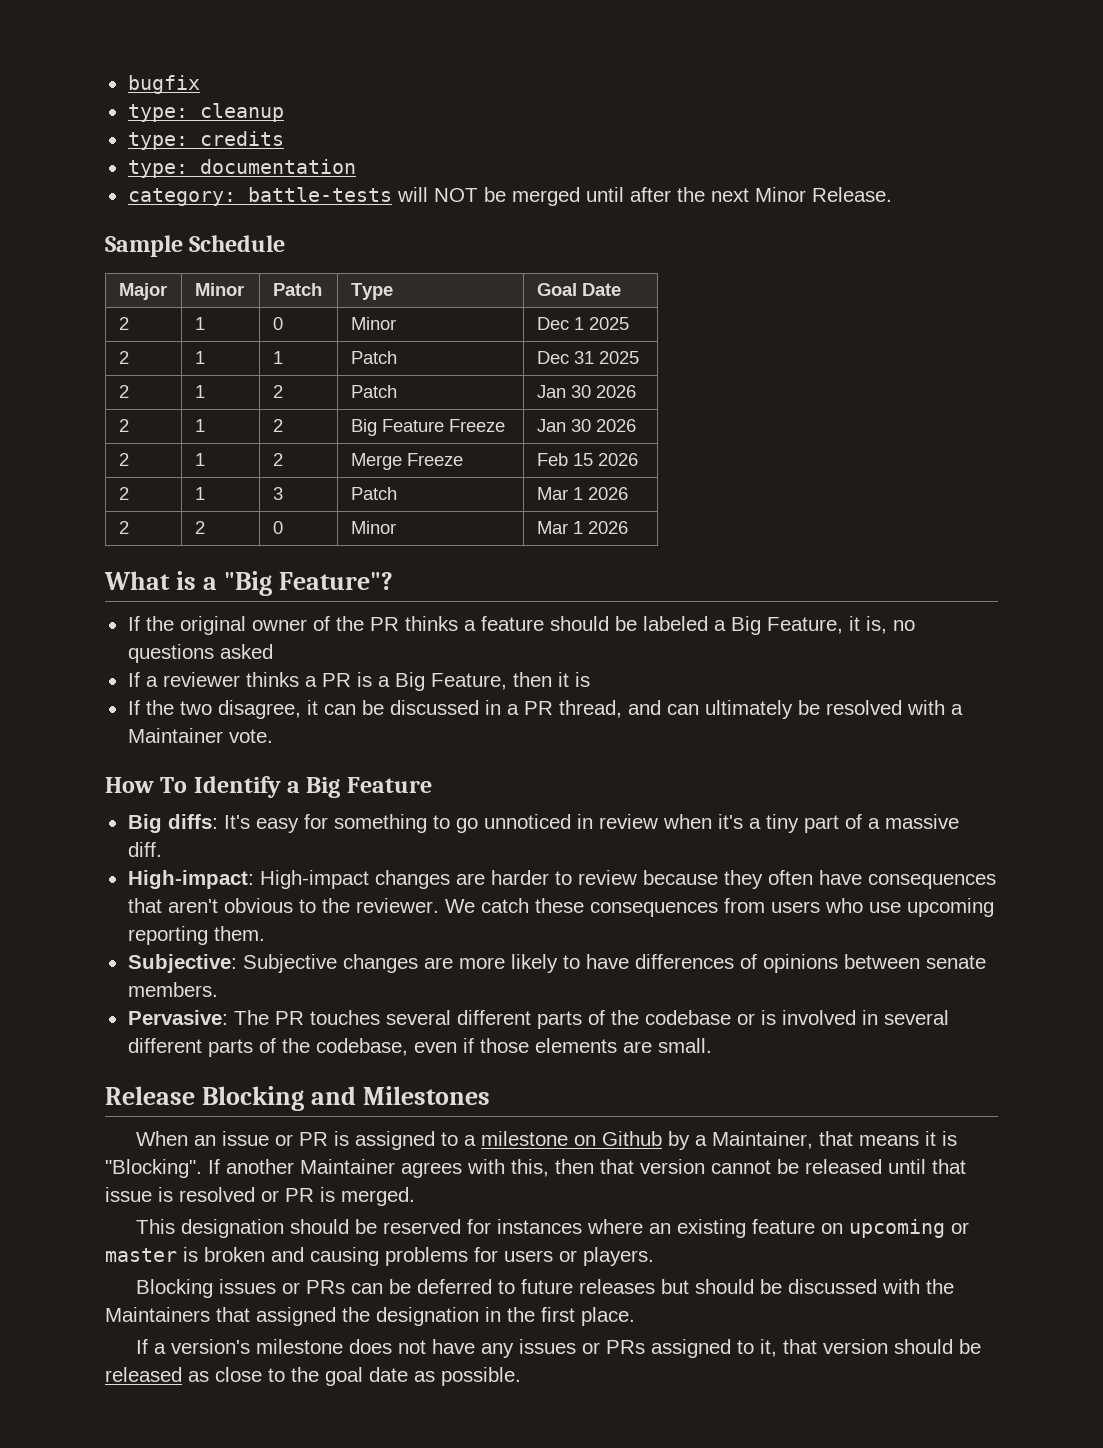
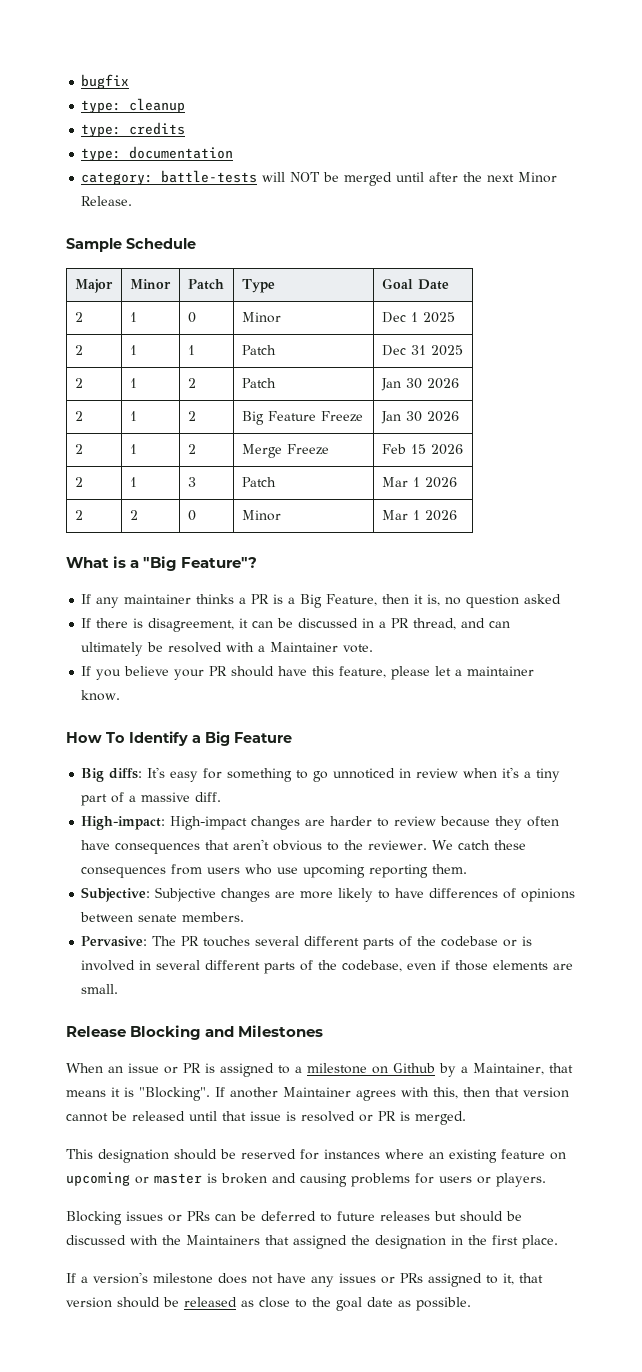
- If the original owner of the PR thinks a feature should be labeled a Big Feature, it is, no questions asked
- If a reviewer thinks a PR is a Big Feature, then it is
- If the two disagree, it can be discussed in a PR thread, and can ultimately be resolved with a Maintainer vote.
+ If any maintainer thinks a PR is a Big Feature, then it is, no question asked
+ If there is disagreement, it can be discussed in a PR thread, and can ultimately be resolved with a Maintainer vote.
+ If you believe your PR should have this feature, please let a maintainer know.

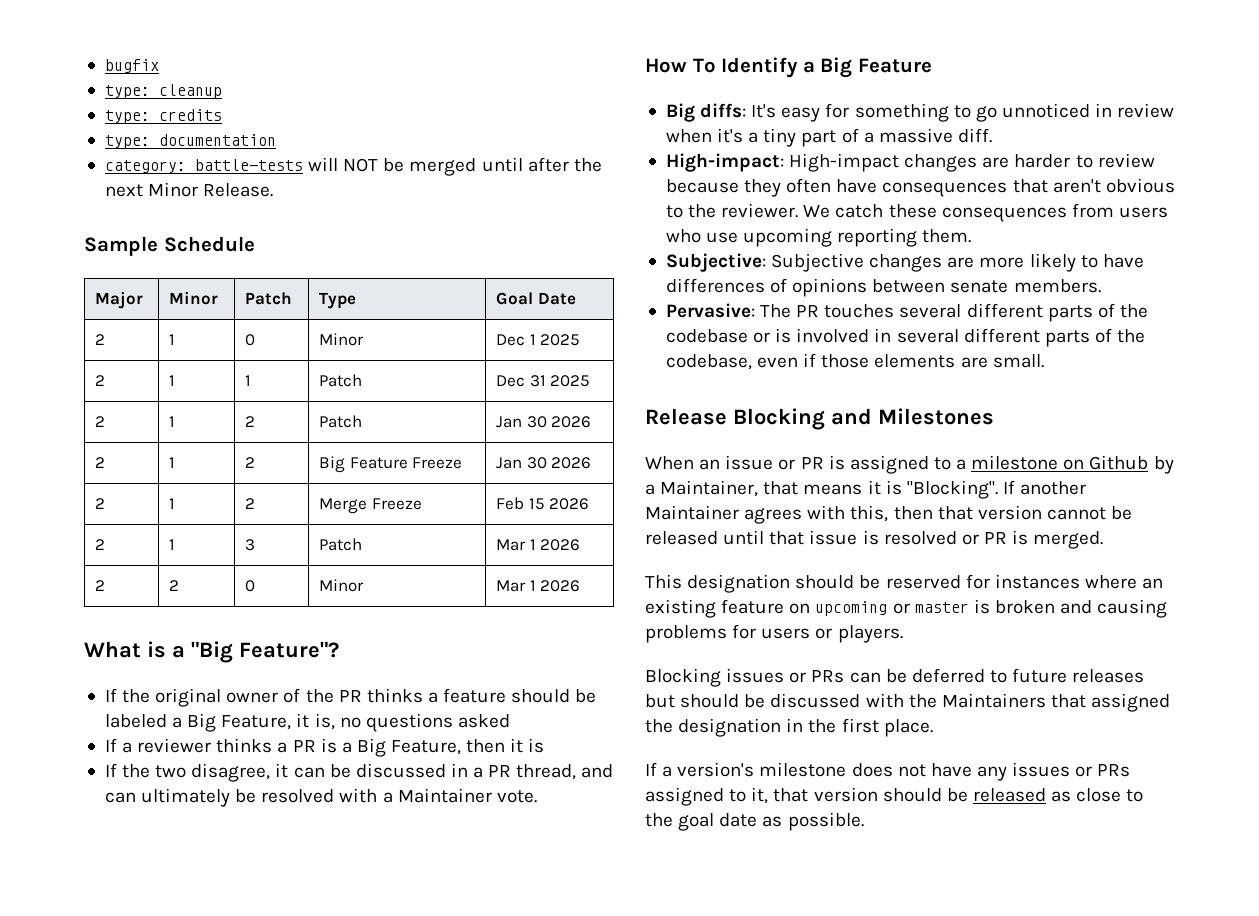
- If any maintainer thinks a PR is a Big Feature, then it is, no question asked
- If there is disagreement, it can be discussed in a PR thread, and can ultimately be resolved with a Maintainer vote.
+ If the original owner of the PR thinks a feature should be labeled a Big Feature, it is, no questions asked
+ If a reviewer thinks a PR is a Big Feature, then it is
+ If the two disagree, it can be discussed in a PR thread, and can ultimately be resolved with a Maintainer vote.
- If you believe your PR should have this feature, please let a maintainer know.

